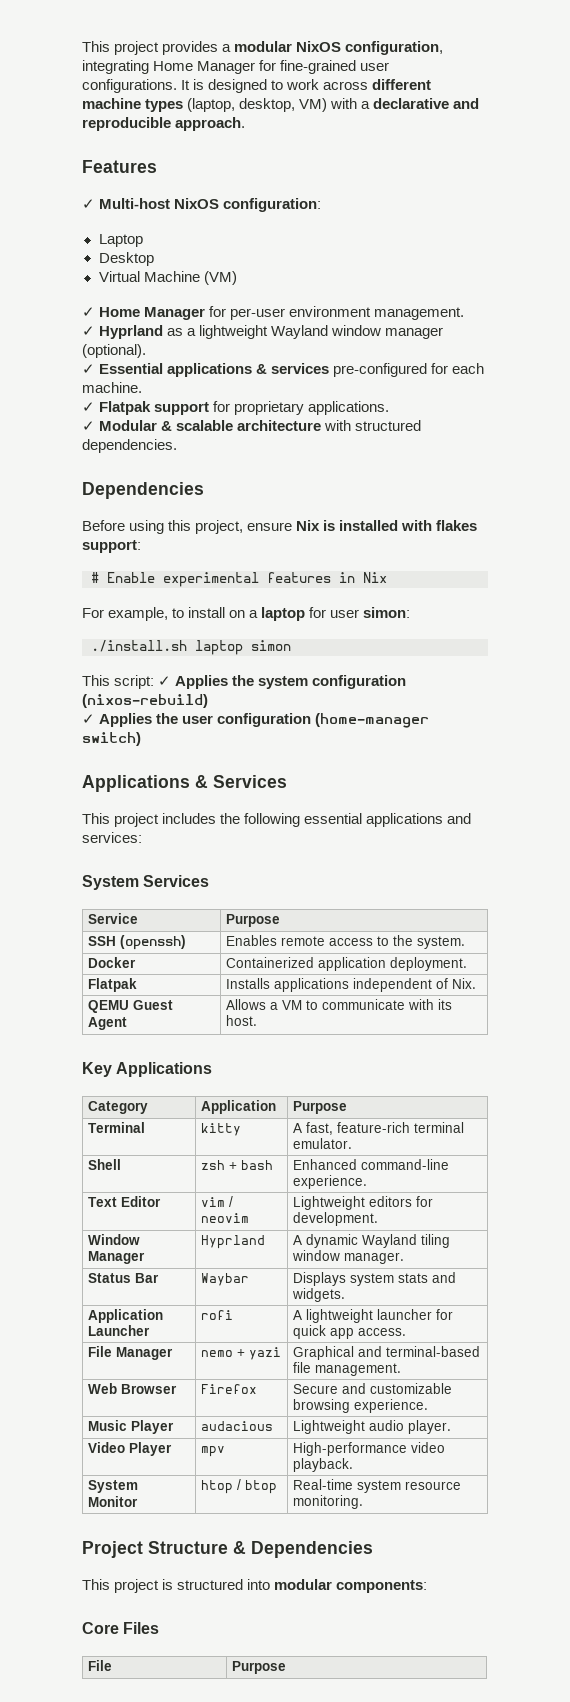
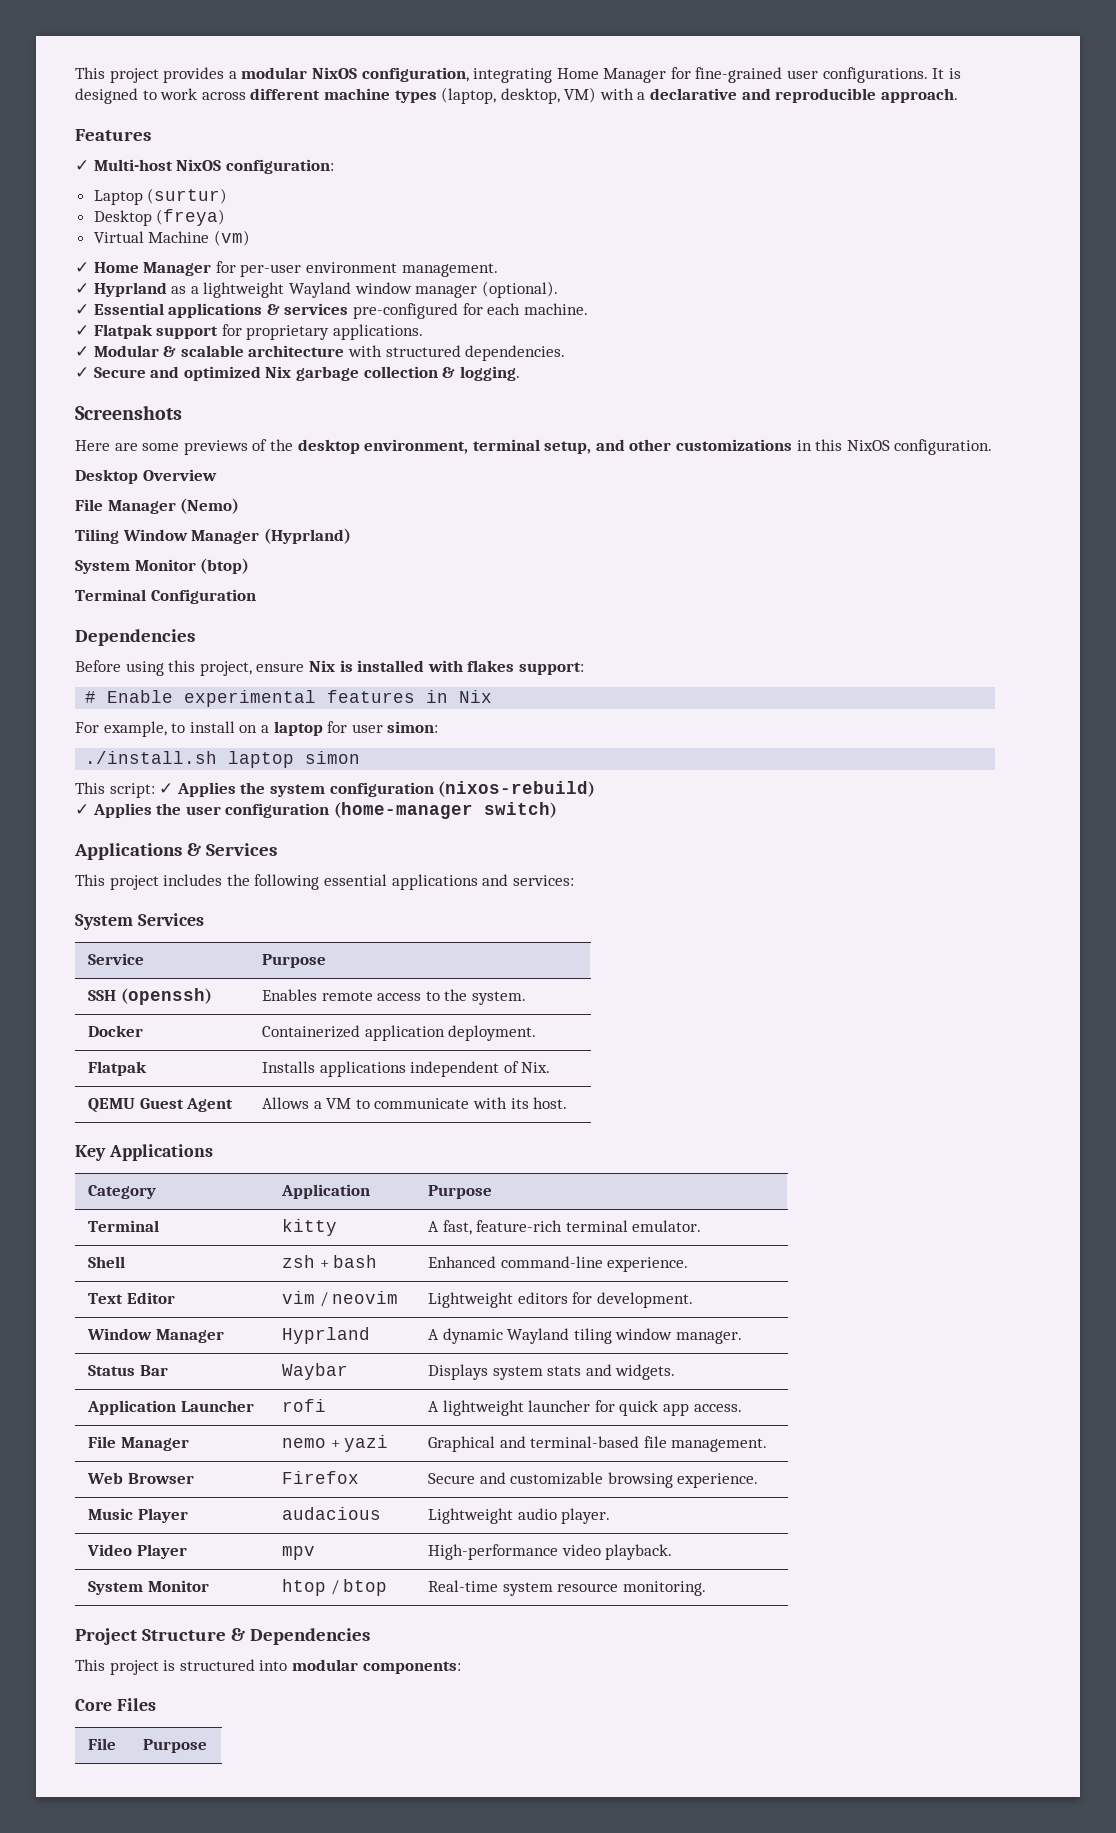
- Laptop
- Desktop
+ Laptop (surtur)
+ Desktop (freya)
- Virtual Machine (VM)
+ Virtual Machine (vm)
+ ✓ Secure and optimized Nix garbage collection & logging.
+ Screenshots
+ Here are some previews of the desktop environment, terminal setup, and other customizations in this NixOS configuration.
+ Desktop Overview
+ File Manager (Nemo)
+ Tiling Window Manager (Hyprland)
+ System Monitor (btop)
+ Terminal Configuration

